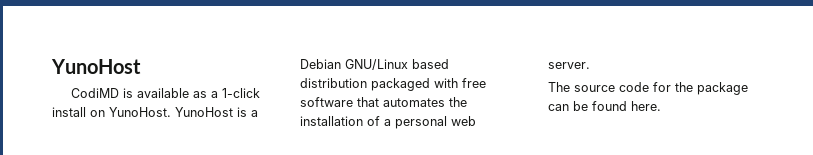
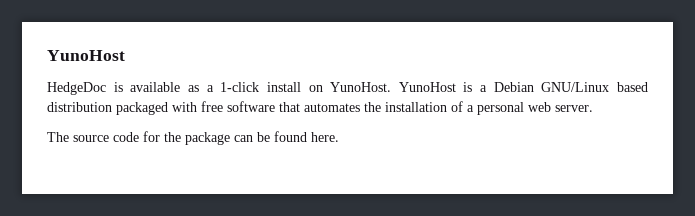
- CodiMD is available as a 1-click install on YunoHost.
+ HedgeDoc is available as a 1-click install on YunoHost.

